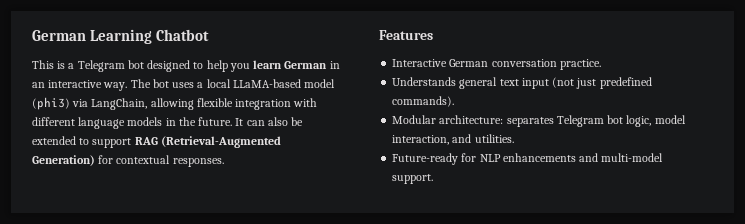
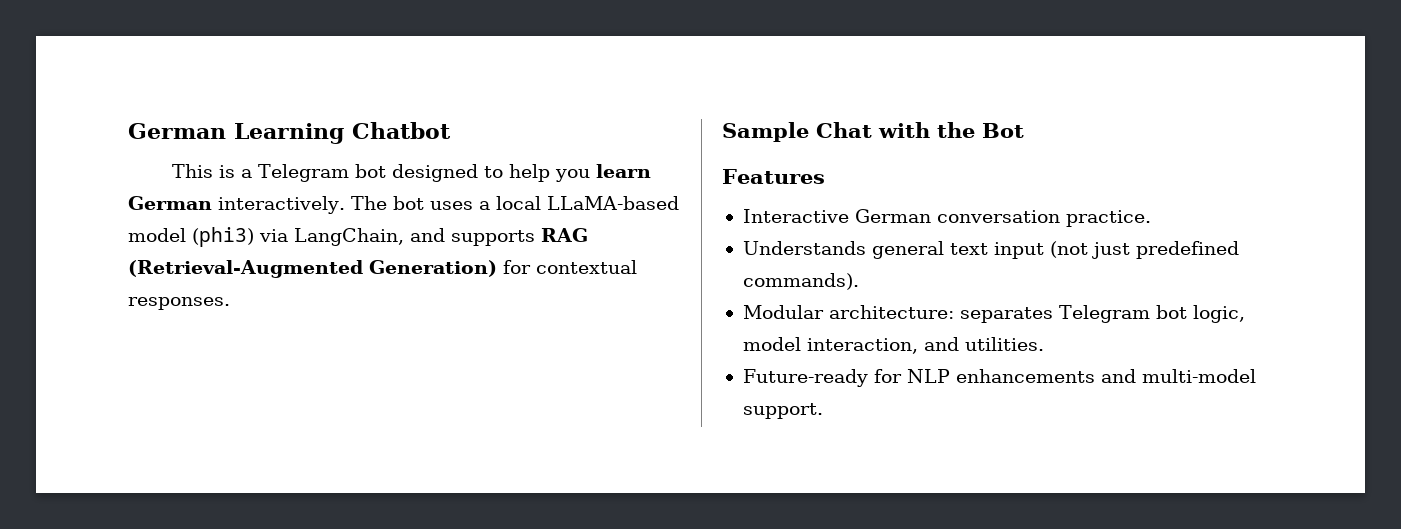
- This is a Telegram bot designed to help you learn German in an interactive way.
+ This is a Telegram bot designed to help you learn German interactively.
- The bot uses a local LLaMA-based model (phi3) via LangChain, allowing flexible integration with different language models in the future. It can also be extended to support RAG (Retrieval-Augmented Generation) for contextual responses.
+ The bot uses a local LLaMA-based model (phi3) via LangChain, and supports RAG (Retrieval-Augmented Generation) for contextual responses.
+ Sample Chat with the Bot

